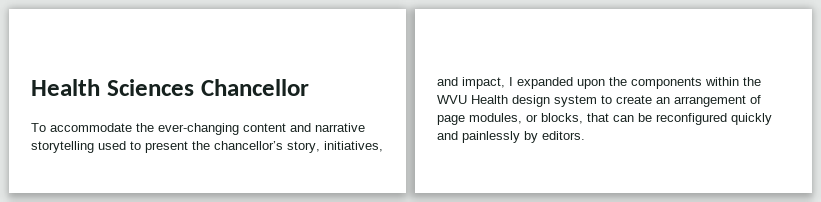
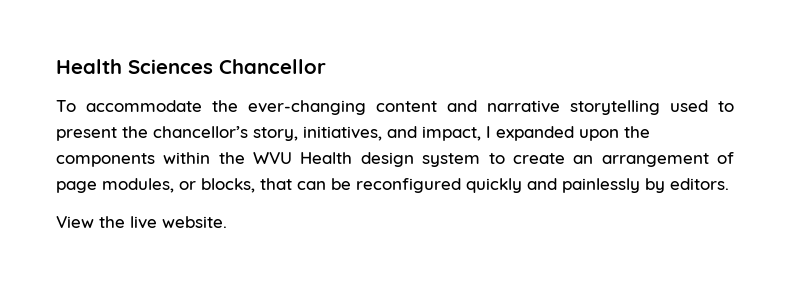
+ View the live website.

